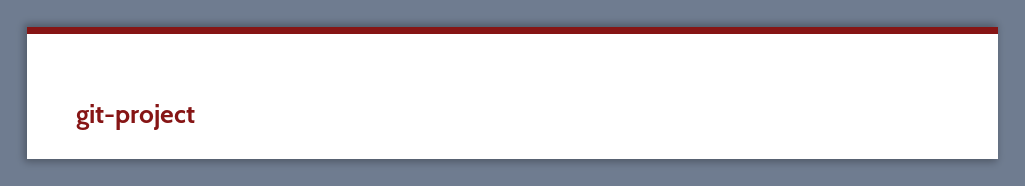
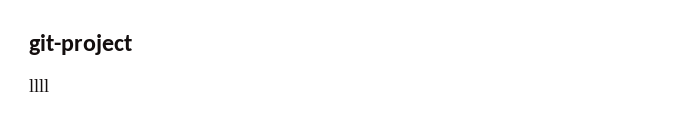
+ llll

